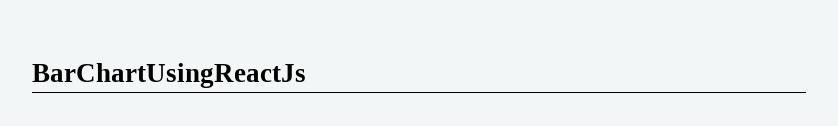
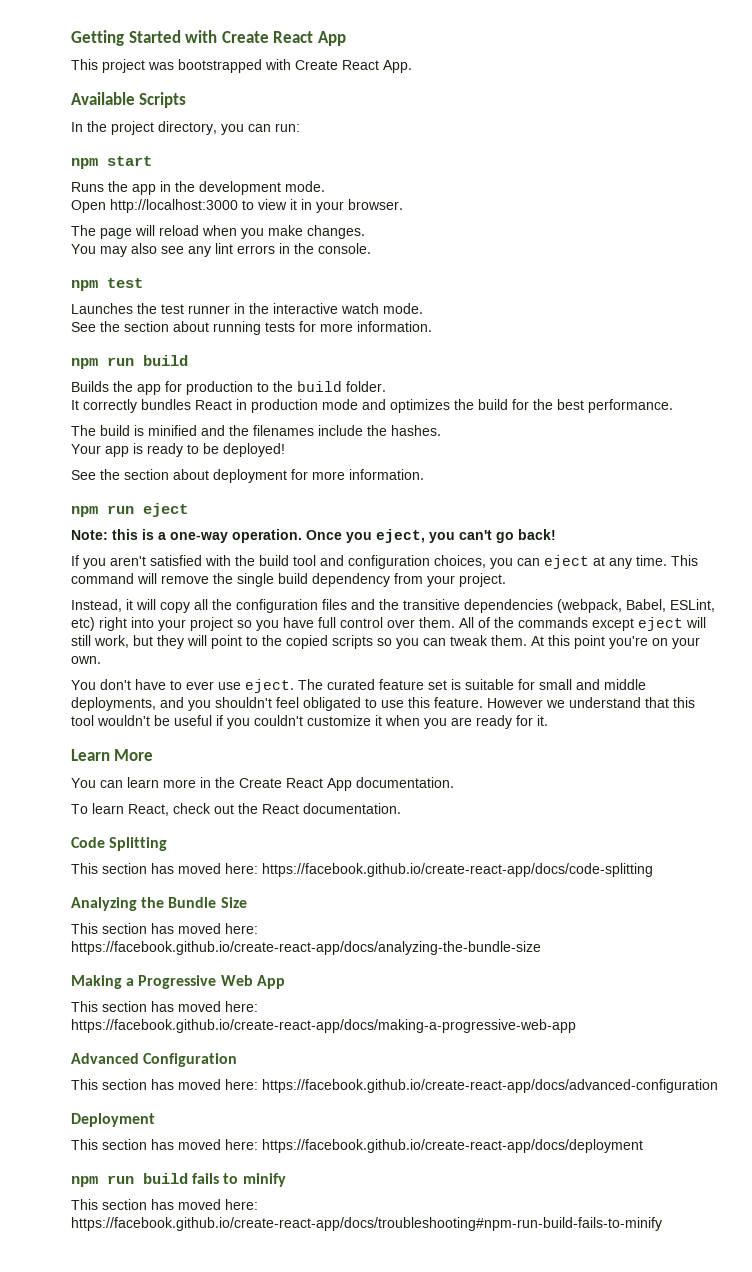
- BarChartUsingReactJs
+ Getting Started with Create React App
+ This project was bootstrapped with Create React App.
+ Available Scripts
+ In the project directory, you can run:
+ npm start
+ Runs the app in the development mode.
+ Open http://localhost:3000 to view it in your browser.
+ The page will reload when you make changes.
+ You may also see any lint errors in the console.
+ npm test
+ Launches the test runner in the interactive watch mode.
+ See the section about running tests for more information.
+ npm run build
+ Builds the app for production to the build folder.
+ It correctly bundles React in production mode and optimizes the build for the best performance.
+ The build is minified and the filenames include the hashes.
+ Your app is ready to be deployed!
+ See the section about deployment for more information.
+ npm run eject
+ Note: this is a one-way operation. Once you eject, you can't go back!
+ If you aren't satisfied with the build tool and configuration choices, you can eject at any time. This command will remove the single build dependency from your project.
+ Instead, it will copy all the configuration files and the transitive dependencies (webpack, Babel, ESLint, etc) right into your project so you have full control over them. All of the commands except eject will still work, but they will point to the copied scripts so you can tweak them. At this point you're on your own.
+ You don't have to ever use eject. The curated feature set is suitable for small and middle deployments, and you shouldn't feel obligated to use this feature. However we understand that this tool wouldn't be useful if you couldn't customize it when you are ready for it.
+ Learn More
+ You can learn more in the Create React App documentation.
+ To learn React, check out the React documentation.
+ Code Splitting
+ This section has moved here: https://facebook.github.io/create-react-app/docs/code-splitting
+ Analyzing the Bundle Size
+ This section has moved here: https://facebook.github.io/create-react-app/docs/analyzing-the-bundle-size
+ Making a Progressive Web App
+ This section has moved here: https://facebook.github.io/create-react-app/docs/making-a-progressive-web-app
+ Advanced Configuration
+ This section has moved here: https://facebook.github.io/create-react-app/docs/advanced-configuration
+ Deployment
+ This section has moved here: https://facebook.github.io/create-react-app/docs/deployment
+ npm run build fails to minify
+ This section has moved here: https://facebook.github.io/create-react-app/docs/troubleshooting#npm-run-build-fails-to-minify

